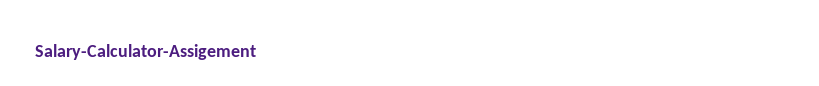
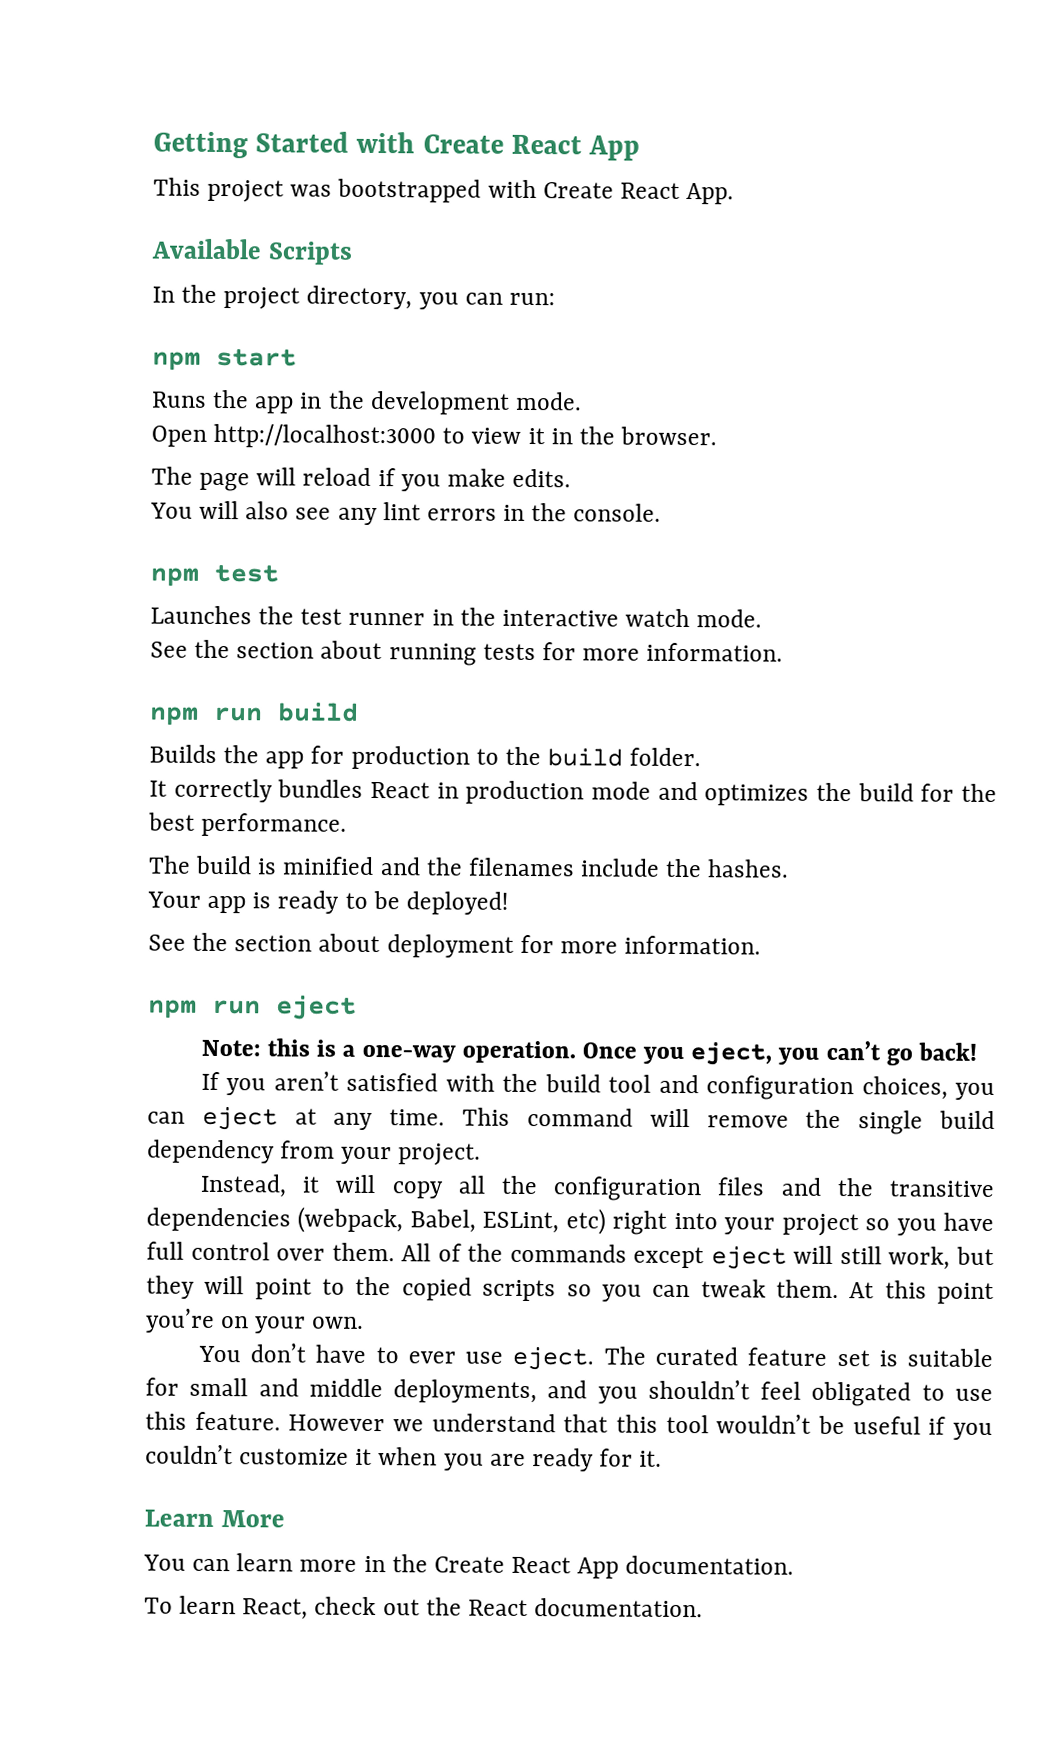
- Salary-Calculator-Assigement
+ Getting Started with Create React App
+ This project was bootstrapped with Create React App.
+ Available Scripts
+ In the project directory, you can run:
+ npm start
+ Runs the app in the development mode.
+ Open http://localhost:3000 to view it in the browser.
+ The page will reload if you make edits.
+ You will also see any lint errors in the console.
+ npm test
+ Launches the test runner in the interactive watch mode.
+ See the section about running tests for more information.
+ npm run build
+ Builds the app for production to the build folder.
+ It correctly bundles React in production mode and optimizes the build for the best performance.
+ The build is minified and the filenames include the hashes.
+ Your app is ready to be deployed!
+ See the section about deployment for more information.
+ npm run eject
+ Note: this is a one-way operation. Once you eject, you can’t go back!
+ If you aren’t satisfied with the build tool and configuration choices, you can eject at any time. This command will remove the single build dependency from your project.
+ Instead, it will copy all the configuration files and the transitive dependencies (webpack, Babel, ESLint, etc) right into your project so you have full control over them. All of the commands except eject will still work, but they will point to the copied scripts so you can tweak them. At this point you’re on your own.
+ You don’t have to ever use eject. The curated feature set is suitable for small and middle deployments, and you shouldn’t feel obligated to use this feature. However we understand that this tool wouldn’t be useful if you couldn’t customize it when you are ready for it.
+ Learn More
+ You can learn more in the Create React App documentation.
+ To learn React, check out the React documentation.

